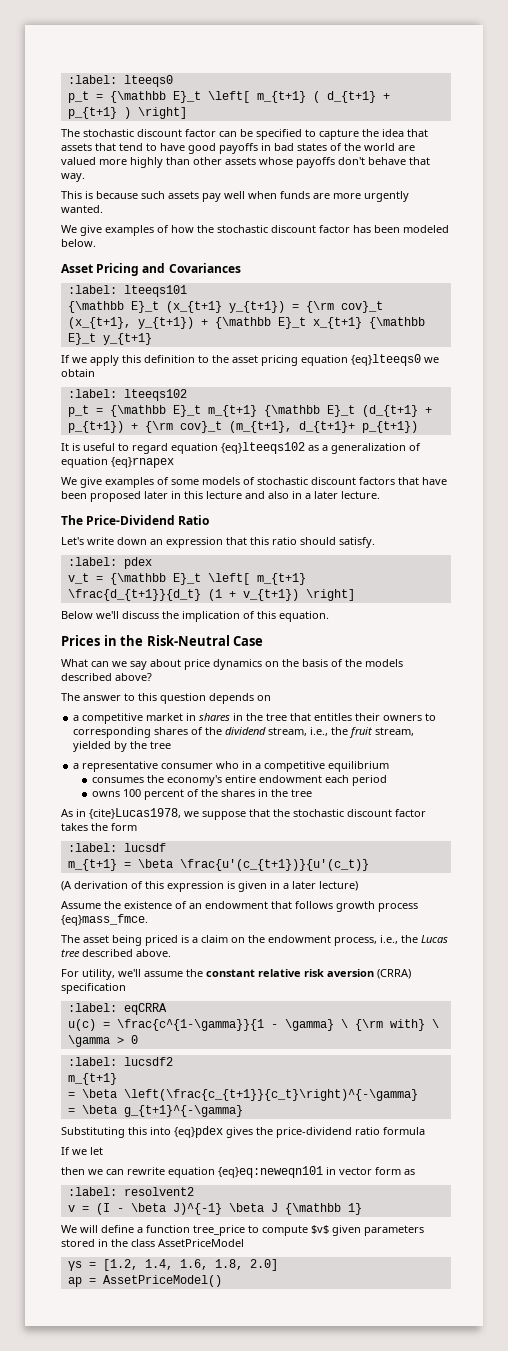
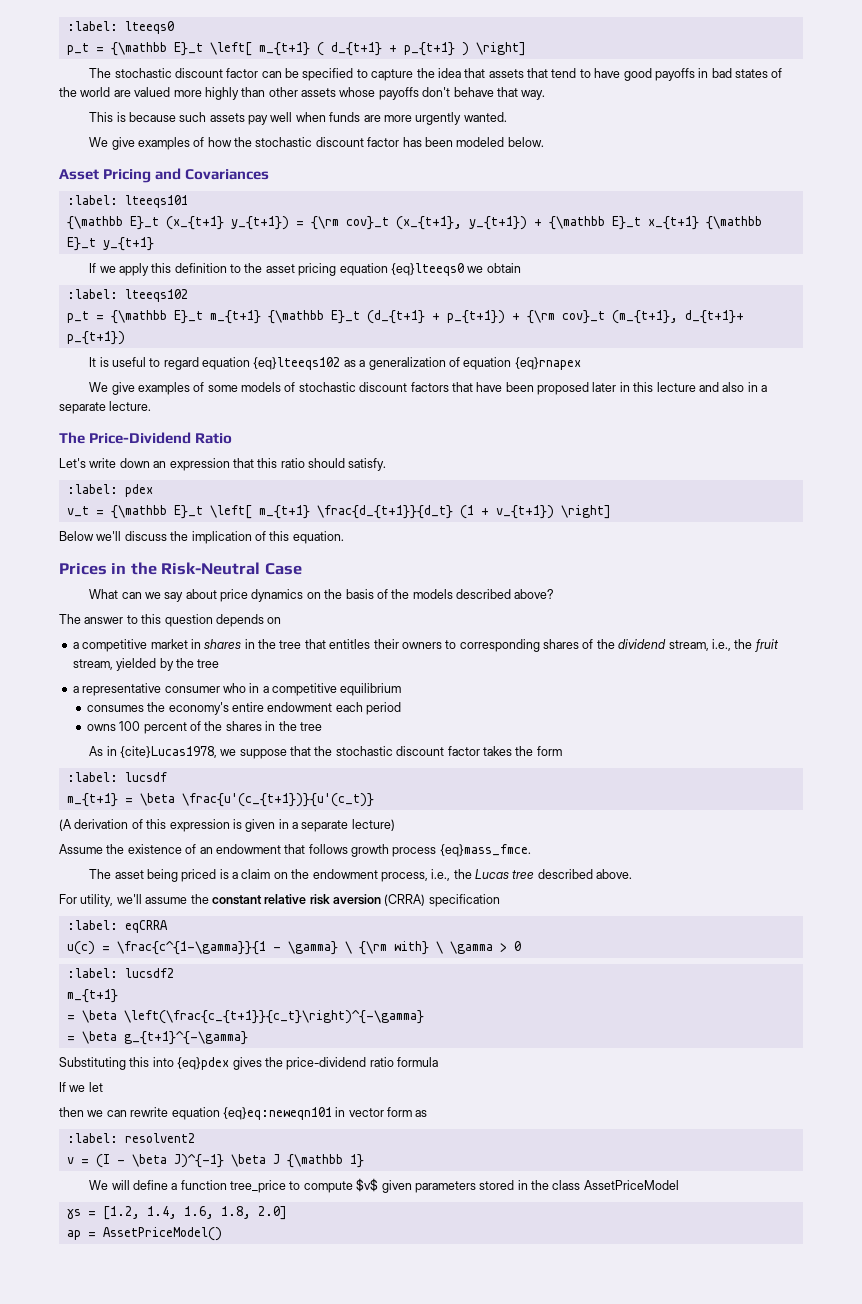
- We give examples of some models of stochastic discount factors that have been proposed later in this lecture and also in a later lecture.
+ We give examples of some models of stochastic discount factors that have been proposed later in this lecture and also in a separate lecture.
- (A derivation of this expression is given in a later lecture)
+ (A derivation of this expression is given in a separate lecture)

